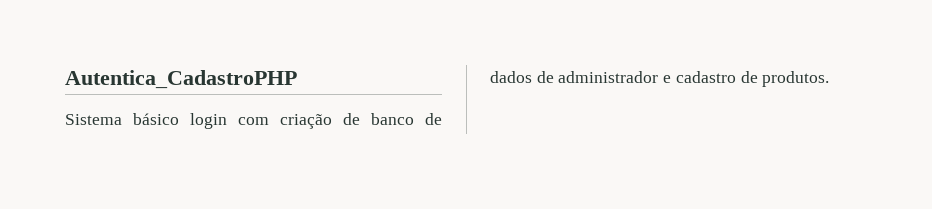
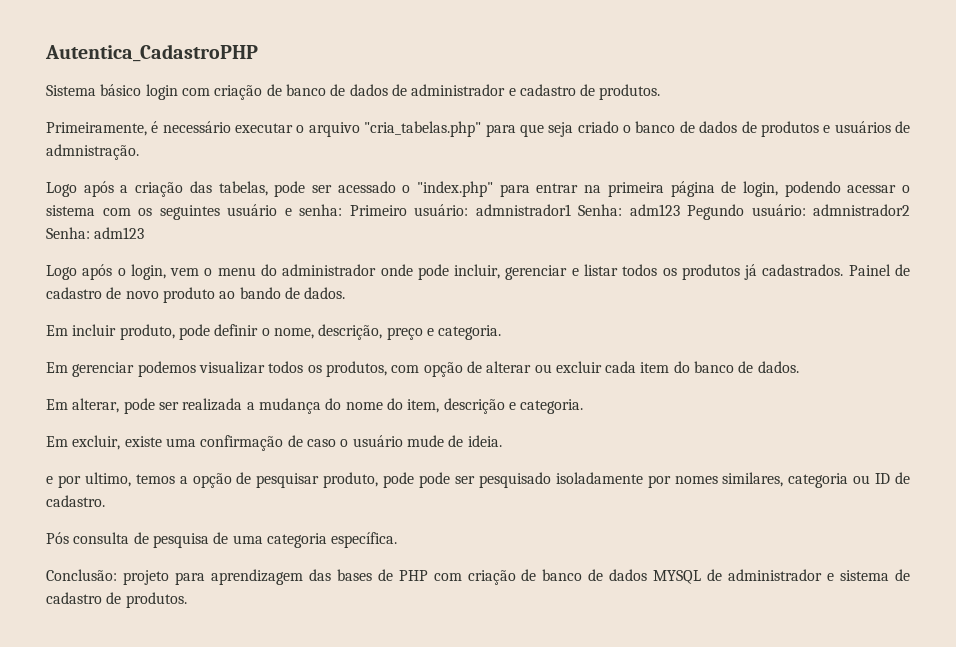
+ Primeiramente, é necessário executar o arquivo "cria_tabelas.php" para que seja criado o banco de dados de produtos e usuários de admnistração.
+ Logo após a criação das tabelas, pode ser acessado o "index.php" para entrar na primeira página de login, podendo acessar o sistema com os seguintes usuário e senha: Primeiro usuário: admnistrador1 Senha: adm123 Pegundo usuário: admnistrador2 Senha: adm123
+ Logo após o login, vem o menu do administrador onde pode incluir, gerenciar e listar todos os produtos já cadastrados. Painel de cadastro de novo produto ao bando de dados.
+ Em incluir produto, pode definir o nome, descrição, preço e categoria.
+ Em gerenciar podemos visualizar todos os produtos, com opção de alterar ou excluir cada item do banco de dados.
+ Em alterar, pode ser realizada a mudança do nome do item, descrição e categoria.
+ Em excluir, existe uma confirmação de caso o usuário mude de ideia.
+ e por ultimo, temos a opção de pesquisar produto, pode pode ser pesquisado isoladamente por nomes similares, categoria ou ID de cadastro.
+ Pós consulta de pesquisa de uma categoria específica.
+ Conclusão: projeto para aprendizagem das bases de PHP com criação de banco de dados MYSQL de administrador e sistema de cadastro de produtos.

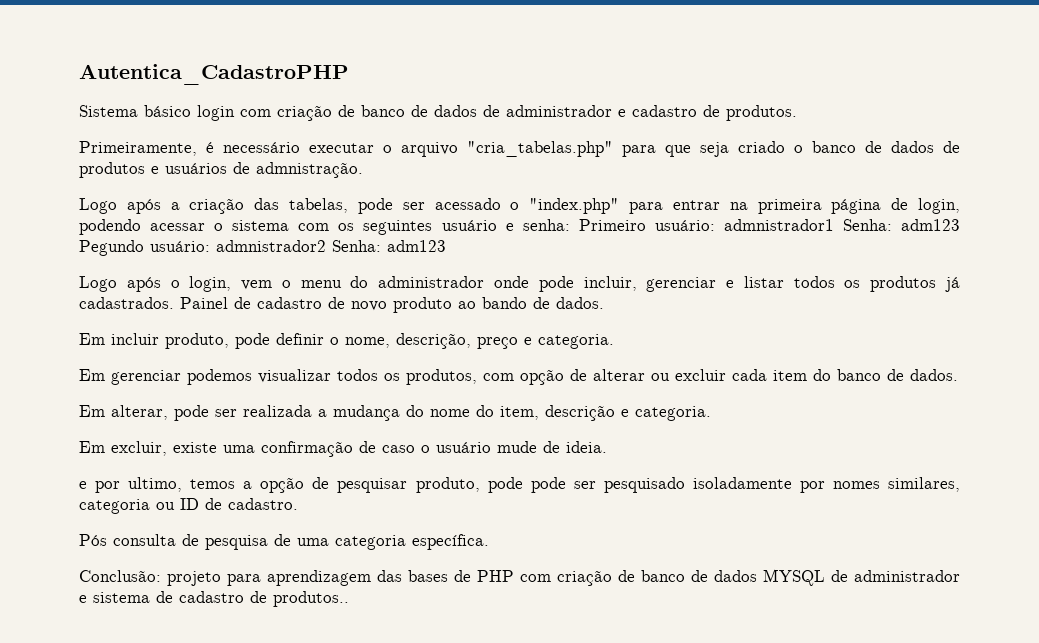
- Conclusão: projeto para aprendizagem das bases de PHP com criação de banco de dados MYSQL de administrador e sistema de cadastro de produtos.
+ Conclusão: projeto para aprendizagem das bases de PHP com criação de banco de dados MYSQL de administrador e sistema de cadastro de produtos..

